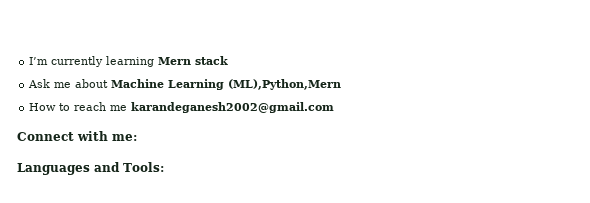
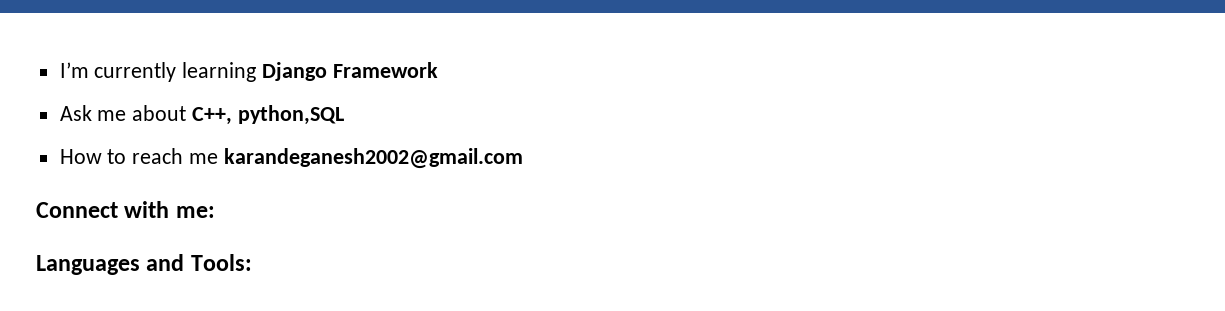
- I’m currently learning Mern stack
+ I’m currently learning Django Framework
- Ask me about Machine Learning (ML),Python,Mern
+ Ask me about C++, python,SQL

